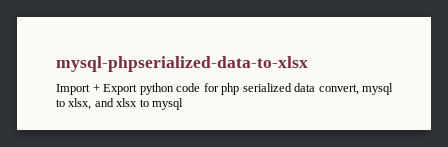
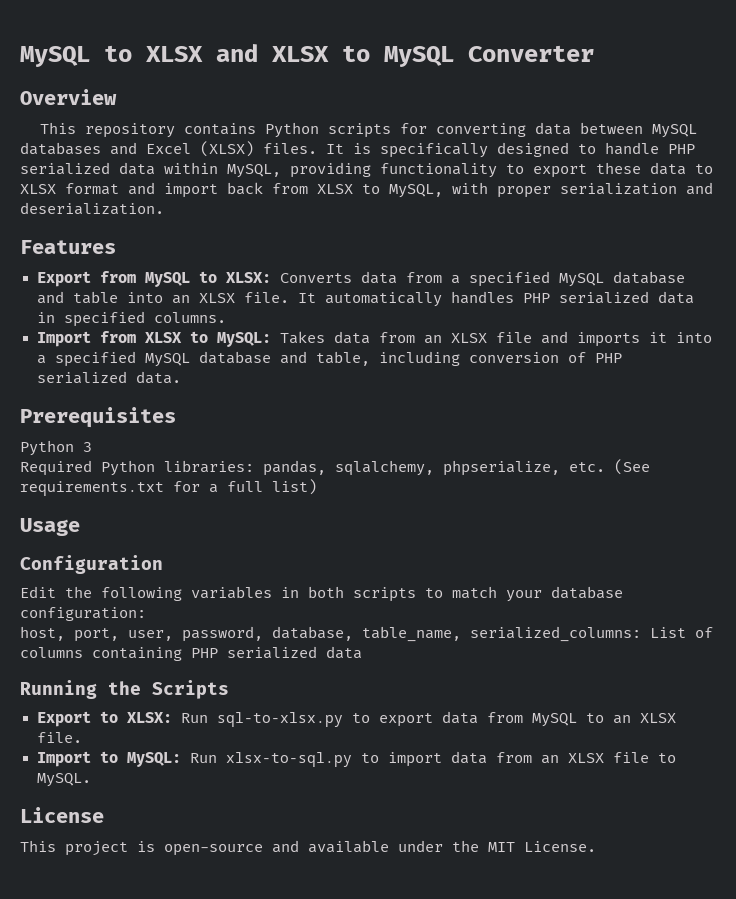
- mysql-phpserialized-data-to-xlsx
- Import + Export python code for php serialized data convert, mysql to xlsx, and xlsx to mysql
+ MySQL to XLSX and XLSX to MySQL Converter
+ Overview
+ This repository contains Python scripts for converting data between MySQL databases and Excel (XLSX) files. It is specifically designed to handle PHP serialized data within MySQL, providing functionality to export these data to XLSX format and import back from XLSX to MySQL, with proper serialization and deserialization.
+ Features
+ Export from MySQL to XLSX: Converts data from a specified MySQL database and table into an XLSX file. It automatically handles PHP serialized data in specified columns.
+ Import from XLSX to MySQL: Takes data from an XLSX file and imports it into a specified MySQL database and table, including conversion of PHP serialized data.
+ Prerequisites
+ Python 3
+ Required Python libraries: pandas, sqlalchemy, phpserialize, etc. (See requirements.txt for a full list)
+ Usage
+ Configuration
+ Edit the following variables in both scripts to match your database configuration:
+ host, port, user, password, database, table_name, serialized_columns: List of columns containing PHP serialized data
+ Running the Scripts
+ Export to XLSX: Run sql-to-xlsx.py to export data from MySQL to an XLSX file.
+ Import to MySQL: Run xlsx-to-sql.py to import data from an XLSX file to MySQL.
+ License
+ This project is open-source and available under the MIT License.

